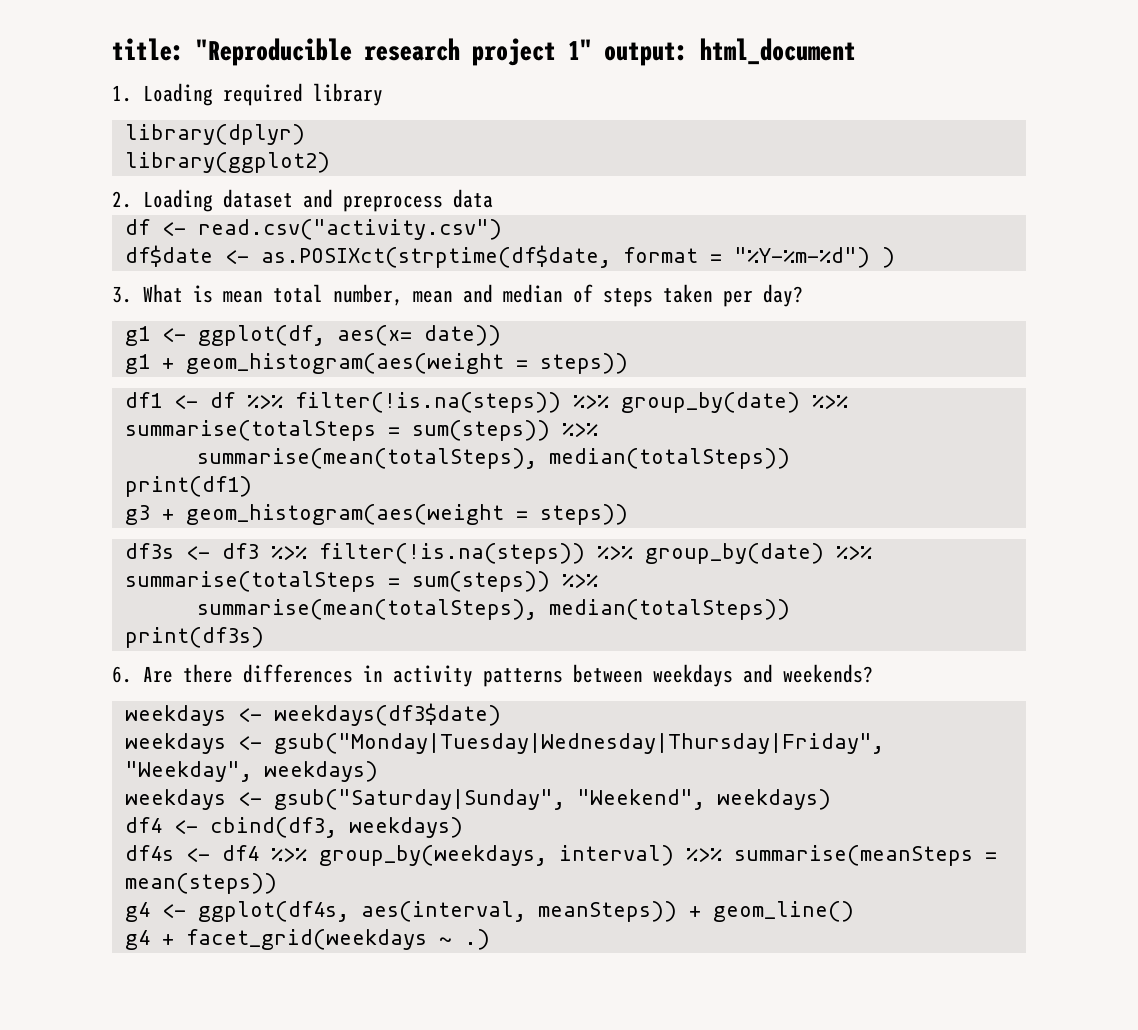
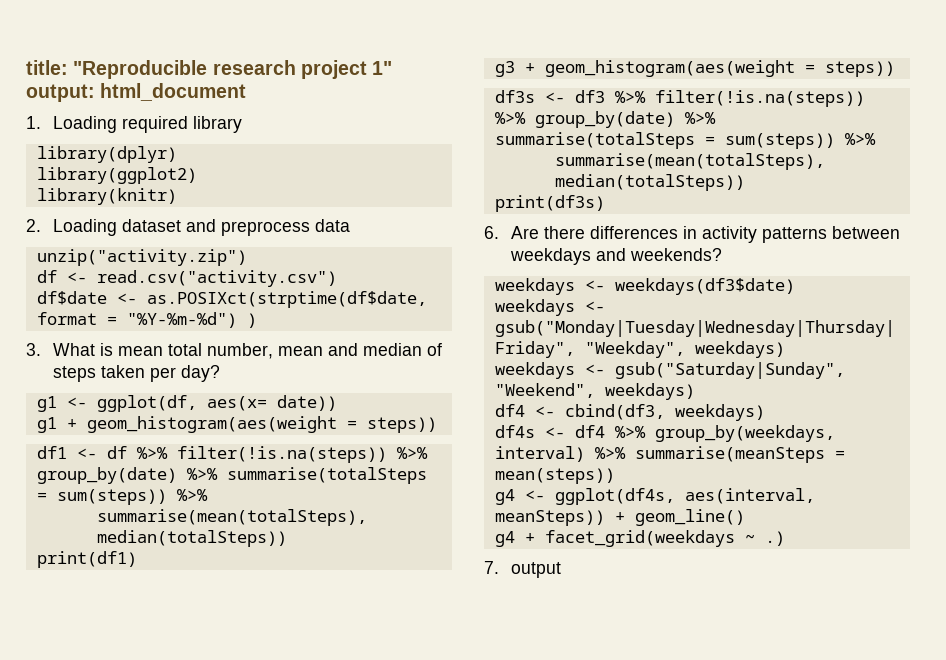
+ library(knitr)
+ unzip("activity.zip")
+ 7. output

